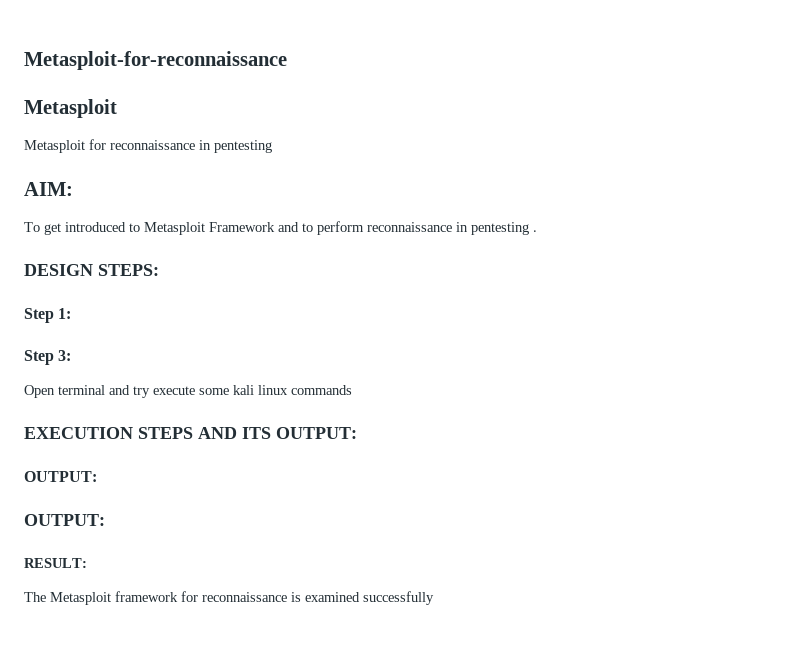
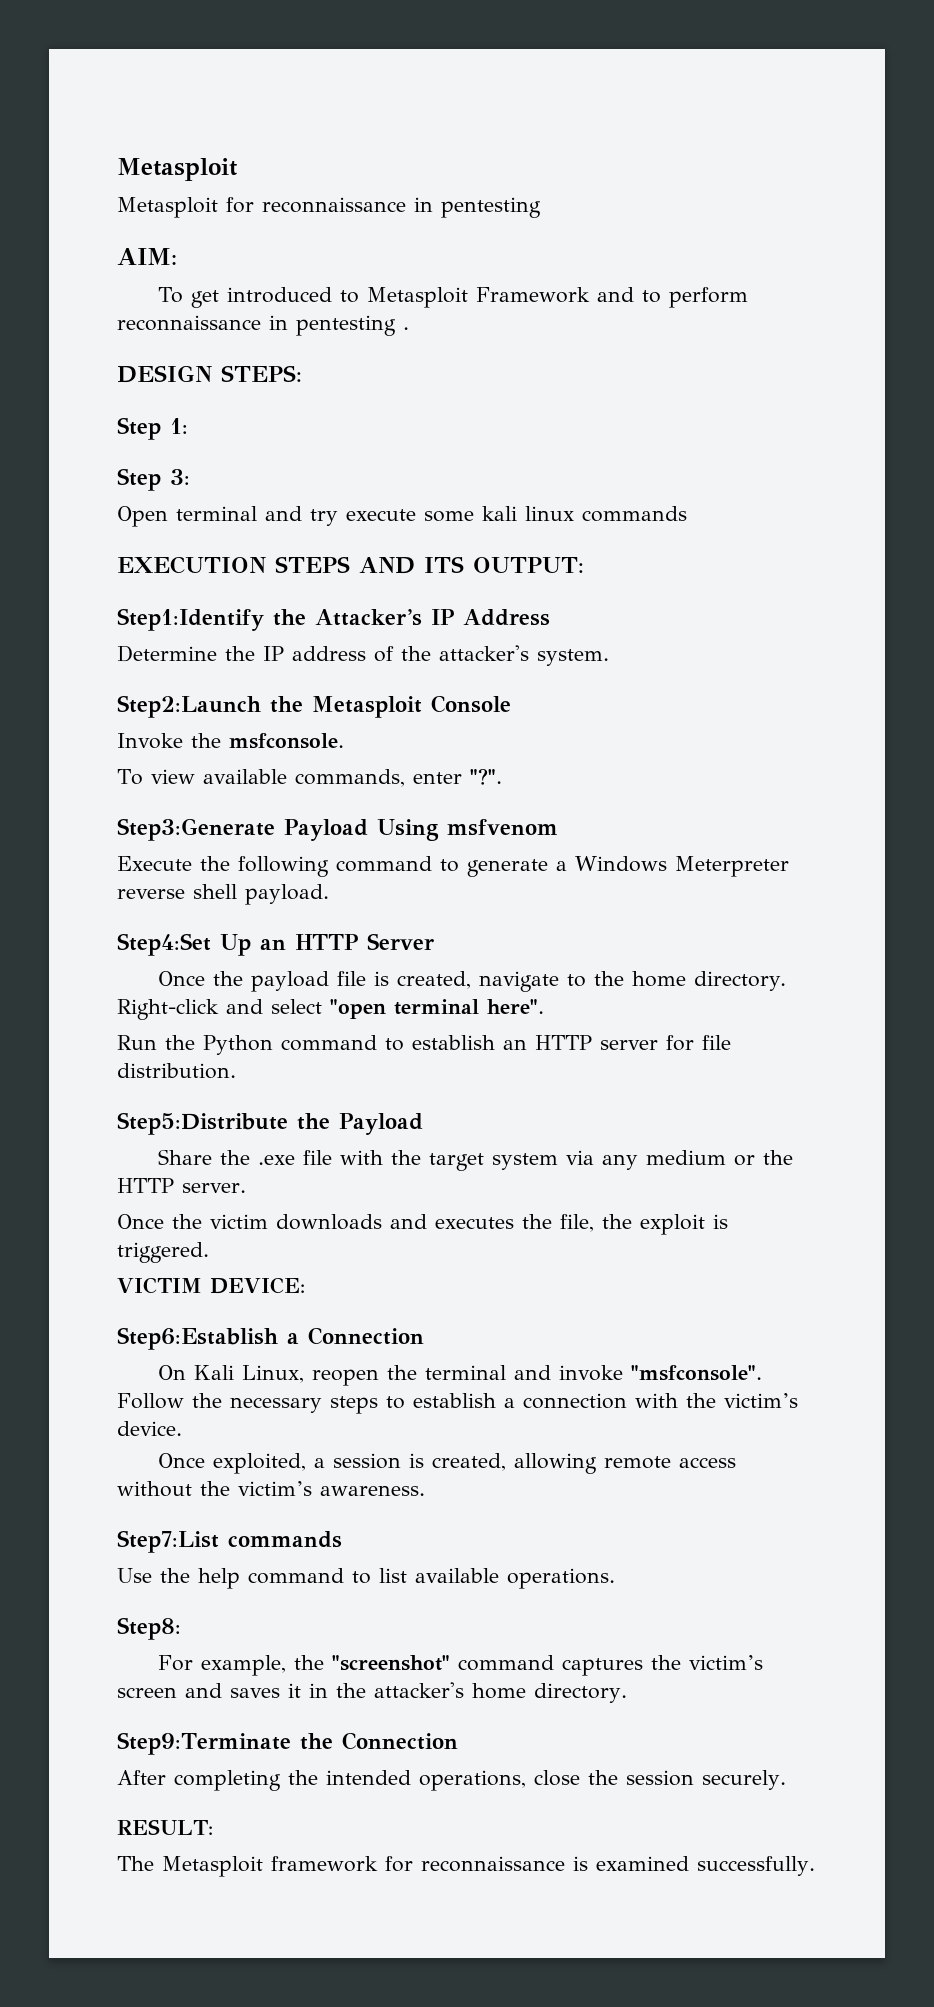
- Metasploit-for-reconnaissance
  EXECUTION STEPS AND ITS OUTPUT:
- OUTPUT:
- OUTPUT:
+ Step1:Identify the Attacker’s IP Address
+ Determine the IP address of the attacker's system.
+ Step2:Launch the Metasploit Console
+ Invoke the msfconsole.
+ To view available commands, enter "?".
+ Step3:Generate Payload Using msfvenom
+ Execute the following command to generate a Windows Meterpreter reverse shell payload.
+ Step4:Set Up an HTTP Server
+ Once the payload file is created, navigate to the home directory. Right-click and select "open terminal here".
+ Run the Python command to establish an HTTP server for file distribution.
+ Step5:Distribute the Payload
+ Share the .exe file with the target system via any medium or the HTTP server.
+ Once the victim downloads and executes the file, the exploit is triggered.
+ VICTIM DEVICE:
+ Step6:Establish a Connection
+ On Kali Linux, reopen the terminal and invoke "msfconsole". Follow the necessary steps to establish a connection with the victim’s device.
+ Once exploited, a session is created, allowing remote access without the victim’s awareness.
+ Step7:List commands
+ Use the help command to list available operations.
+ Step8:
+ For example, the "screenshot" command captures the victim’s screen and saves it in the attacker's home directory.
+ Step9:Terminate the Connection
+ After completing the intended operations, close the session securely.
- The Metasploit framework for reconnaissance is examined successfully
+ The Metasploit framework for reconnaissance is examined successfully.

